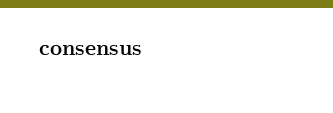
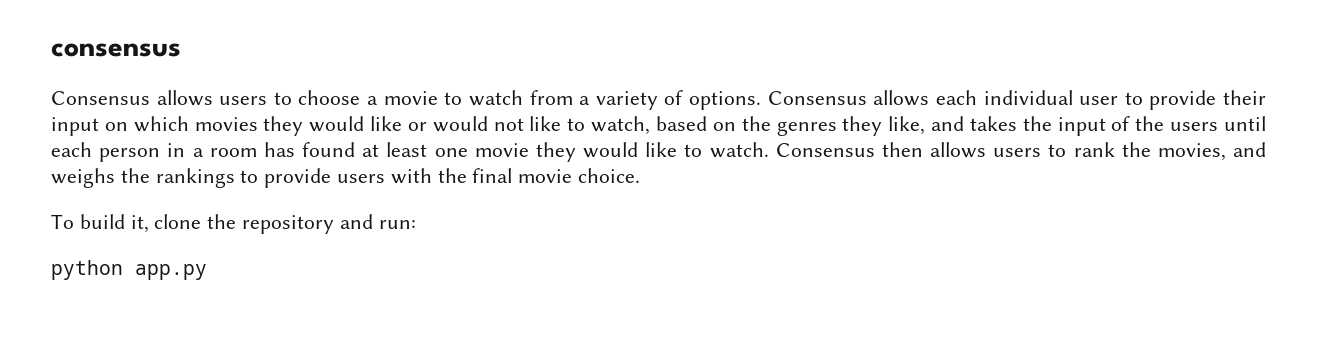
+ Consensus allows users to choose a movie to watch from a variety of options. Consensus allows each individual user to provide their input on which movies they would like or would not like to watch, based on the genres they like, and takes the input of the users until each person in a room has found at least one movie they would like to watch. Consensus then allows users to rank the movies, and weighs the rankings to provide users with the final movie choice.
+ To build it, clone the repository and run:
+ python app.py

